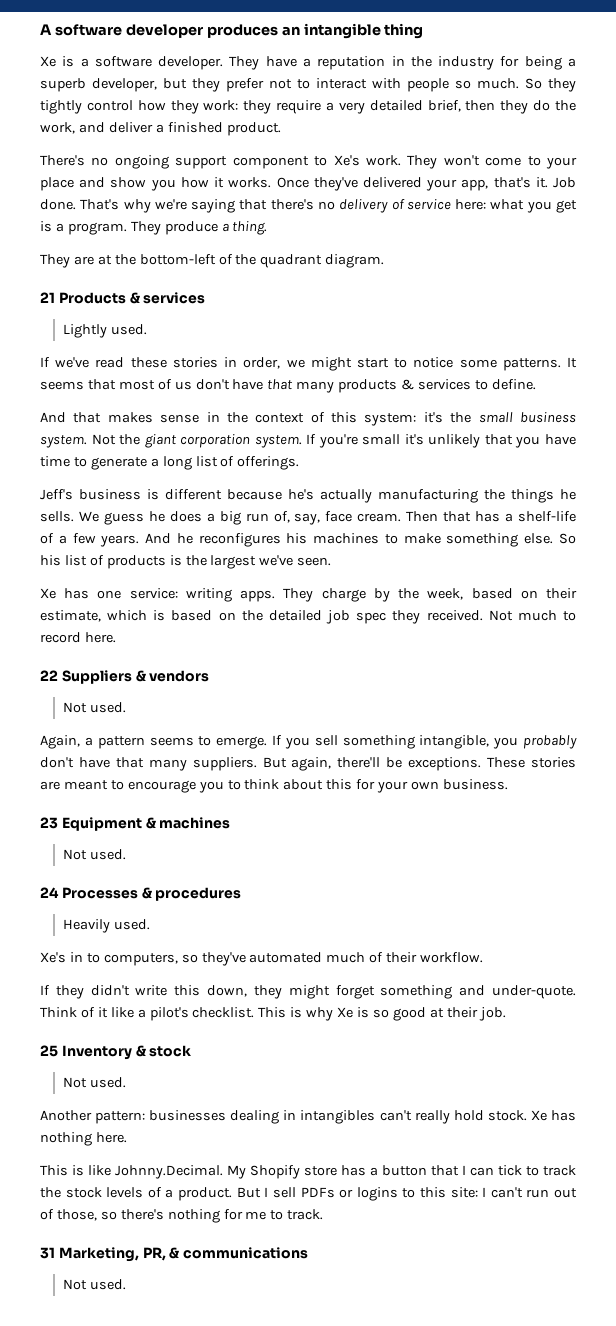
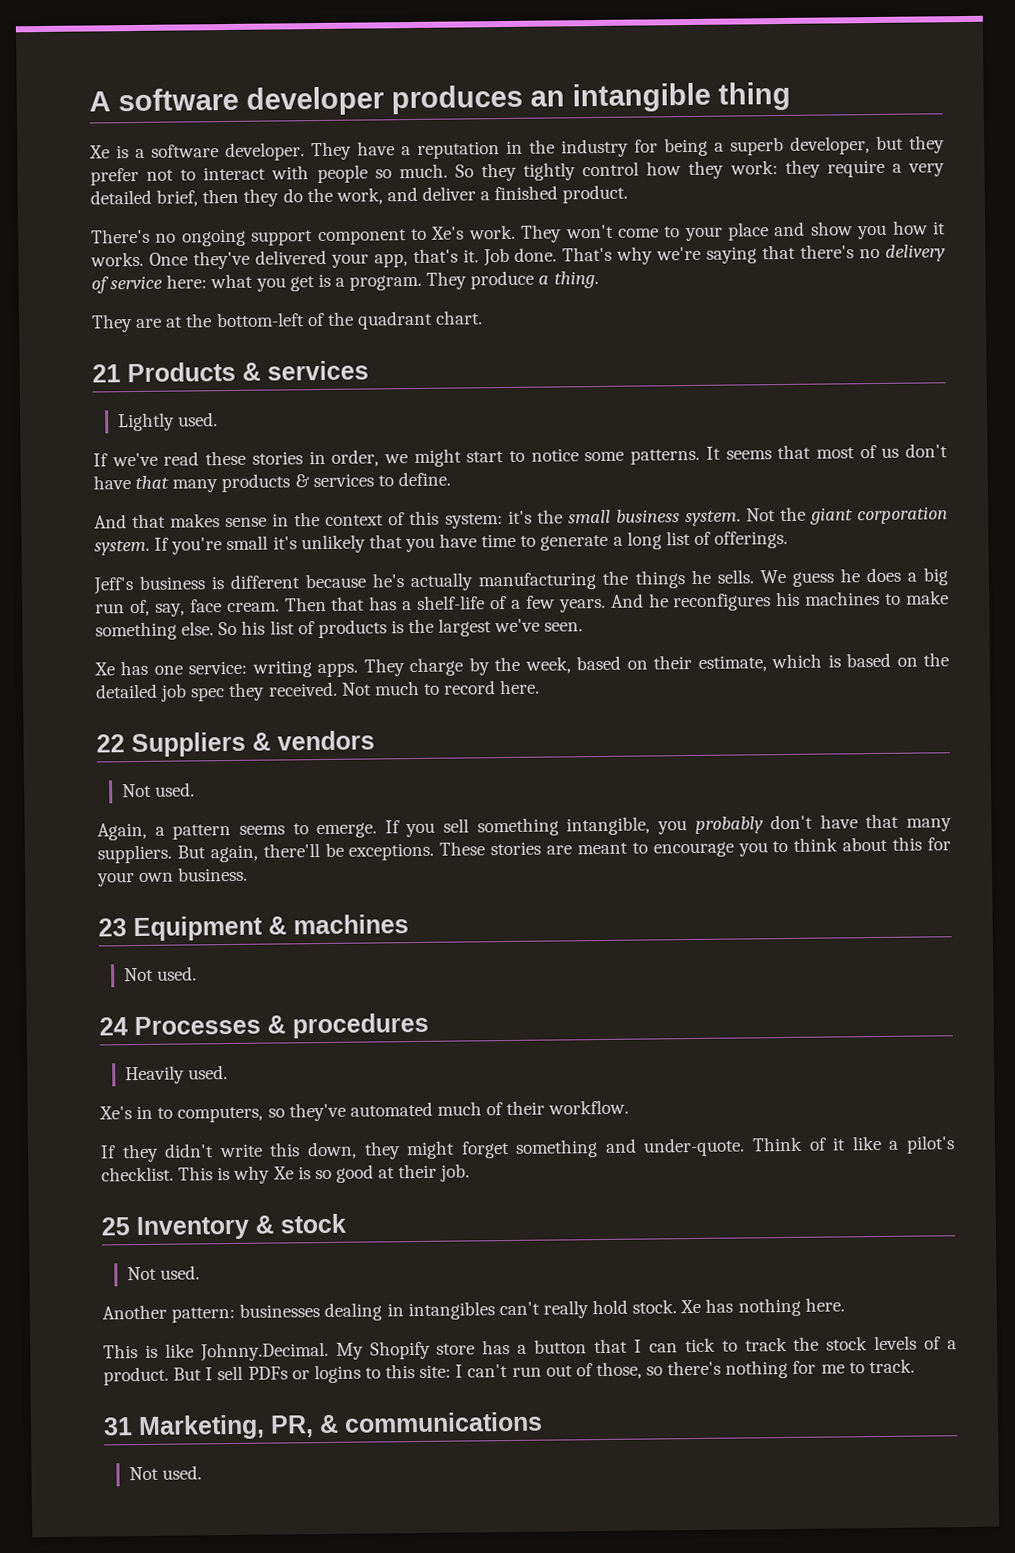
- They are at the bottom-left of the quadrant diagram.
+ They are at the bottom-left of the quadrant chart.

